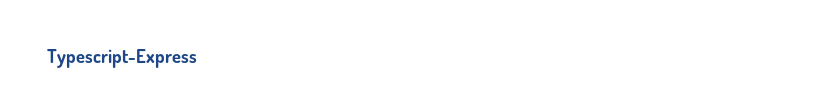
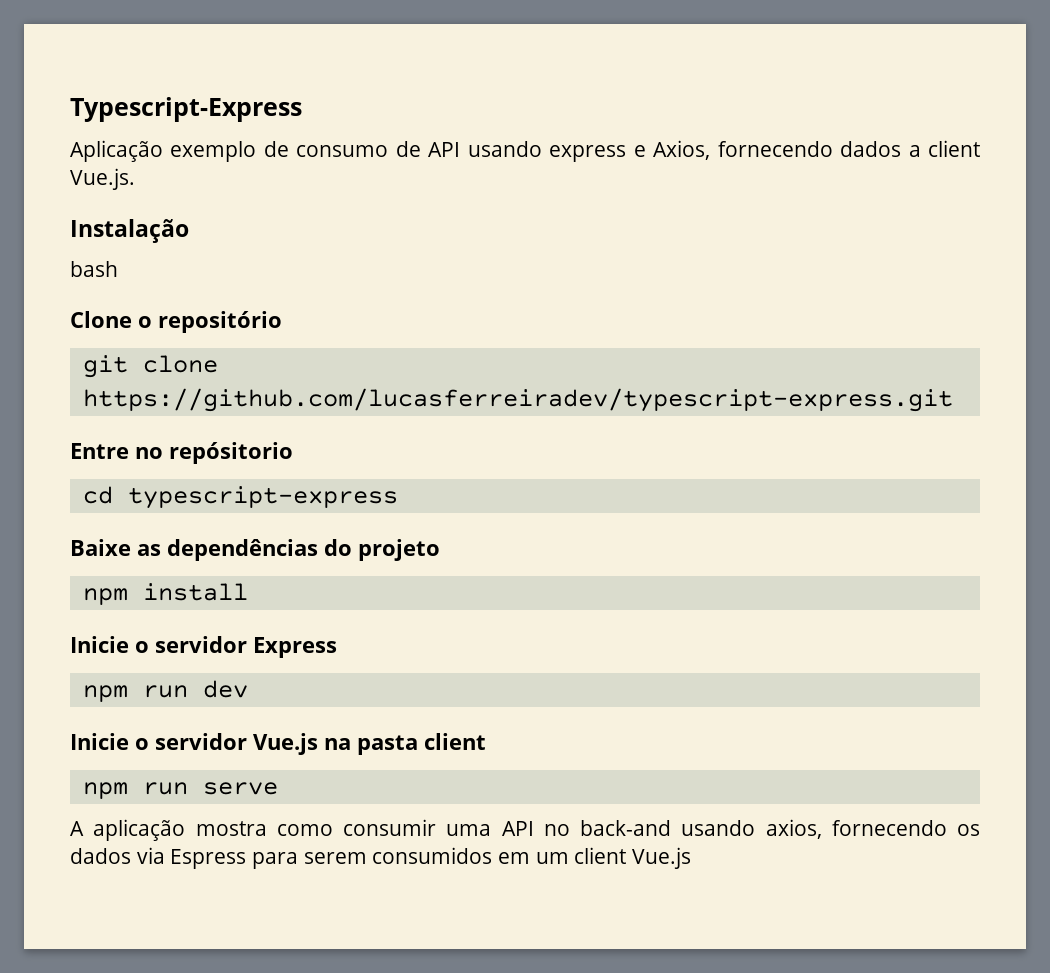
+ Aplicação exemplo de consumo de API usando express e Axios, fornecendo dados a client Vue.js.
+ Instalação
+ bash
+ Clone o repositório
+ git clone https://github.com/lucasferreiradev/typescript-express.git
+ Entre no repósitorio
+ cd typescript-express
+ Baixe as dependências do projeto
+ npm install
+ Inicie o servidor Express
+ npm run dev
+ Inicie o servidor Vue.js na pasta client
+ npm run serve
+ A aplicação mostra como consumir uma API no back-and usando axios, fornecendo os dados via Espress para serem consumidos em um client Vue.js

